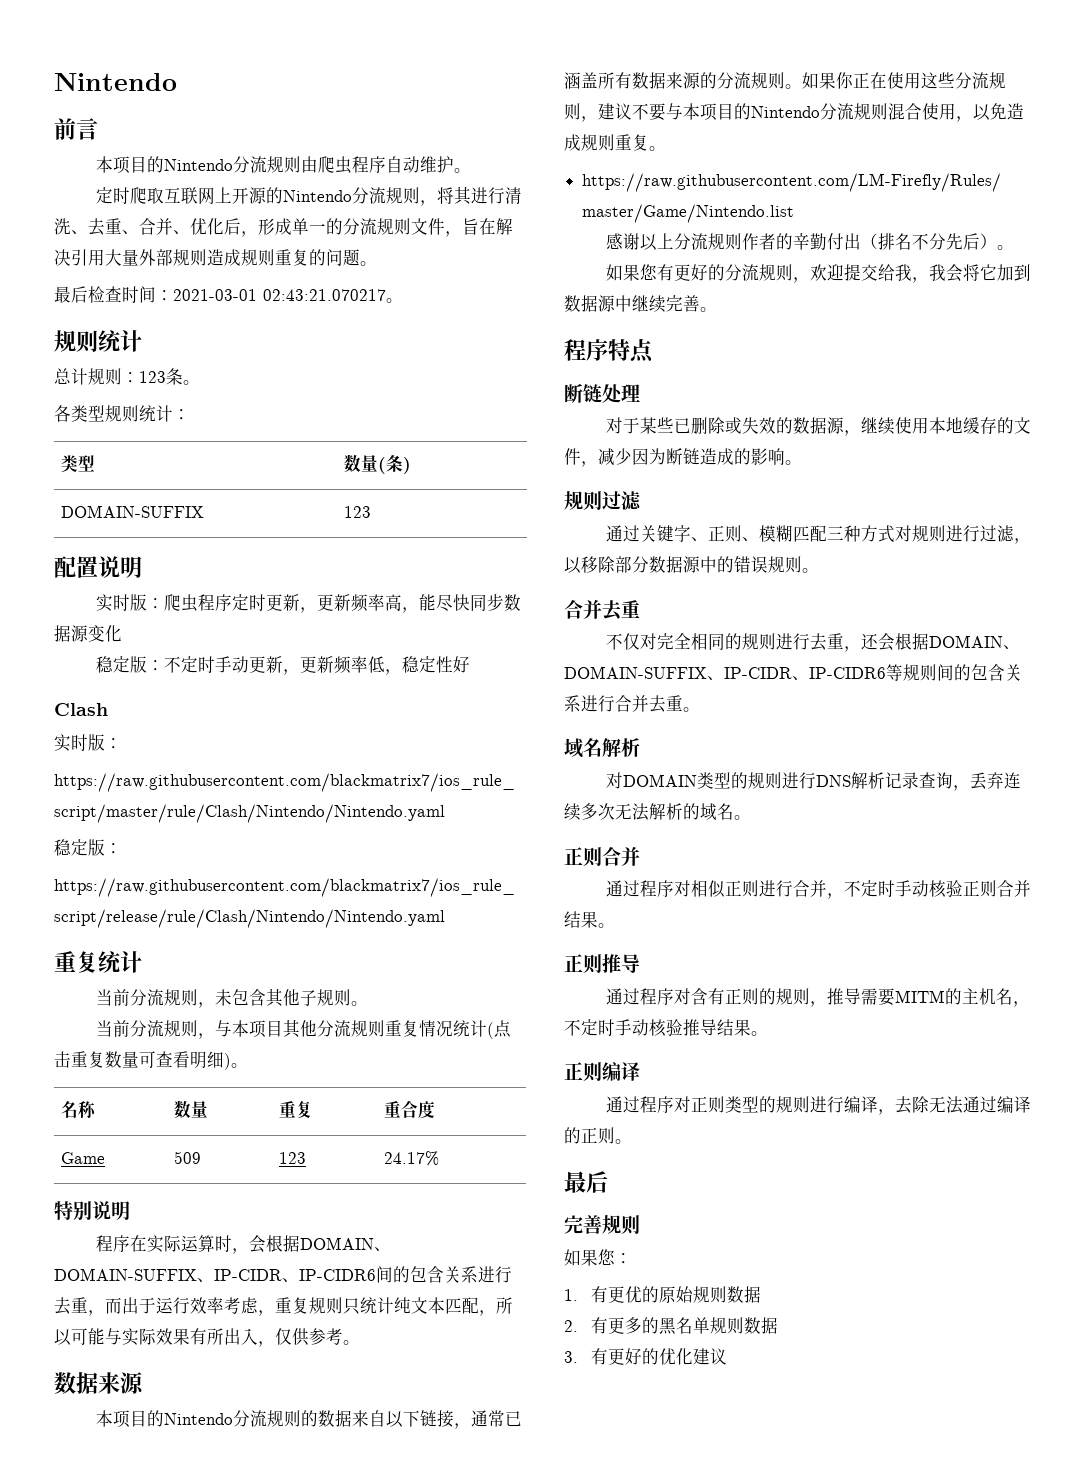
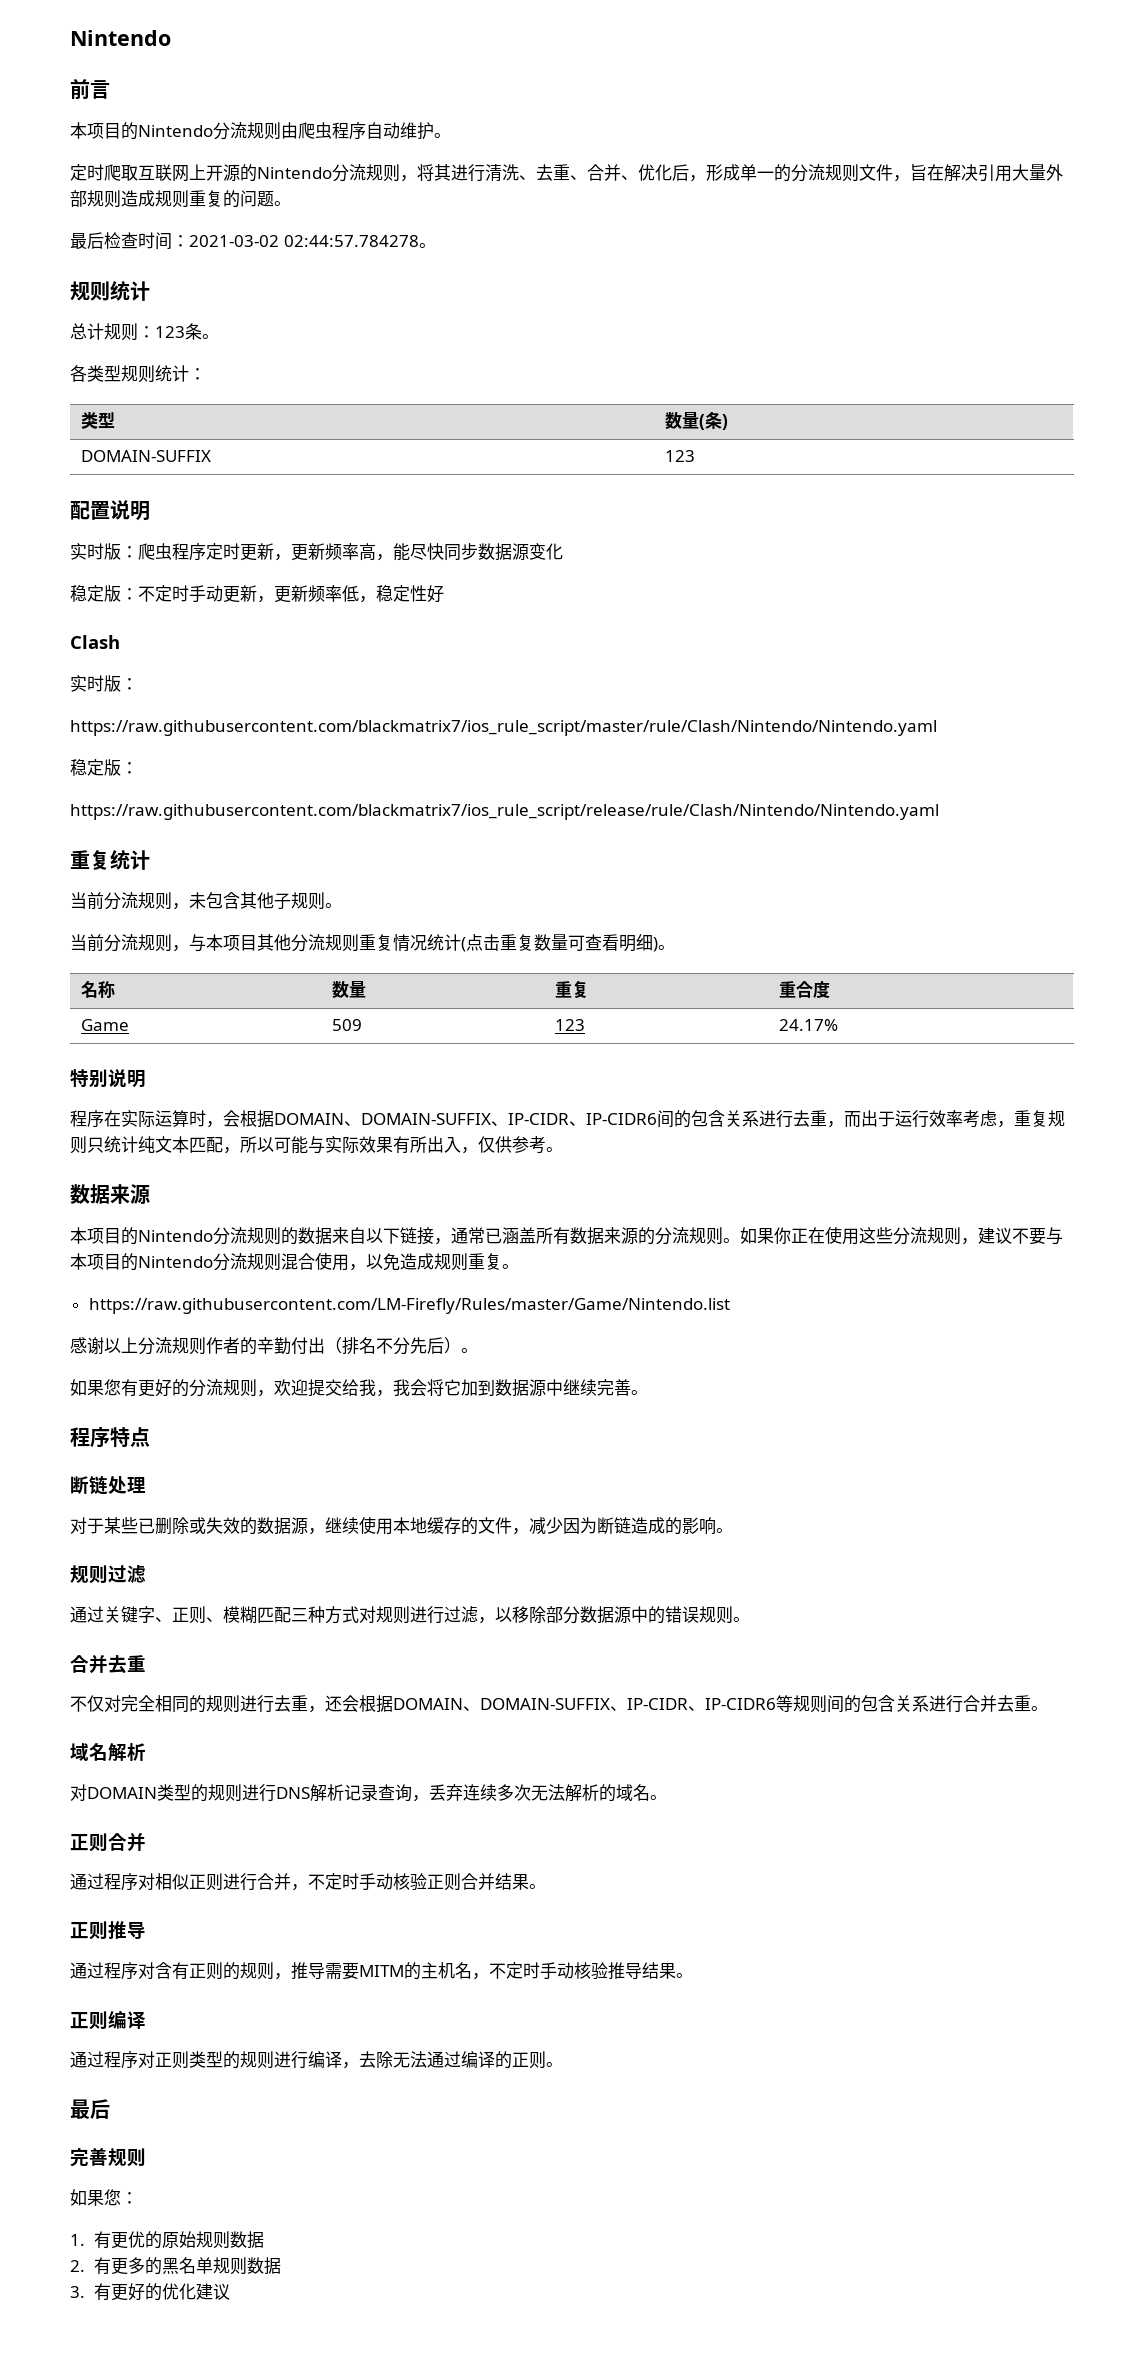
- 最后检查时间：2021-03-01 02:43:21.070217。
+ 最后检查时间：2021-03-02 02:44:57.784278。

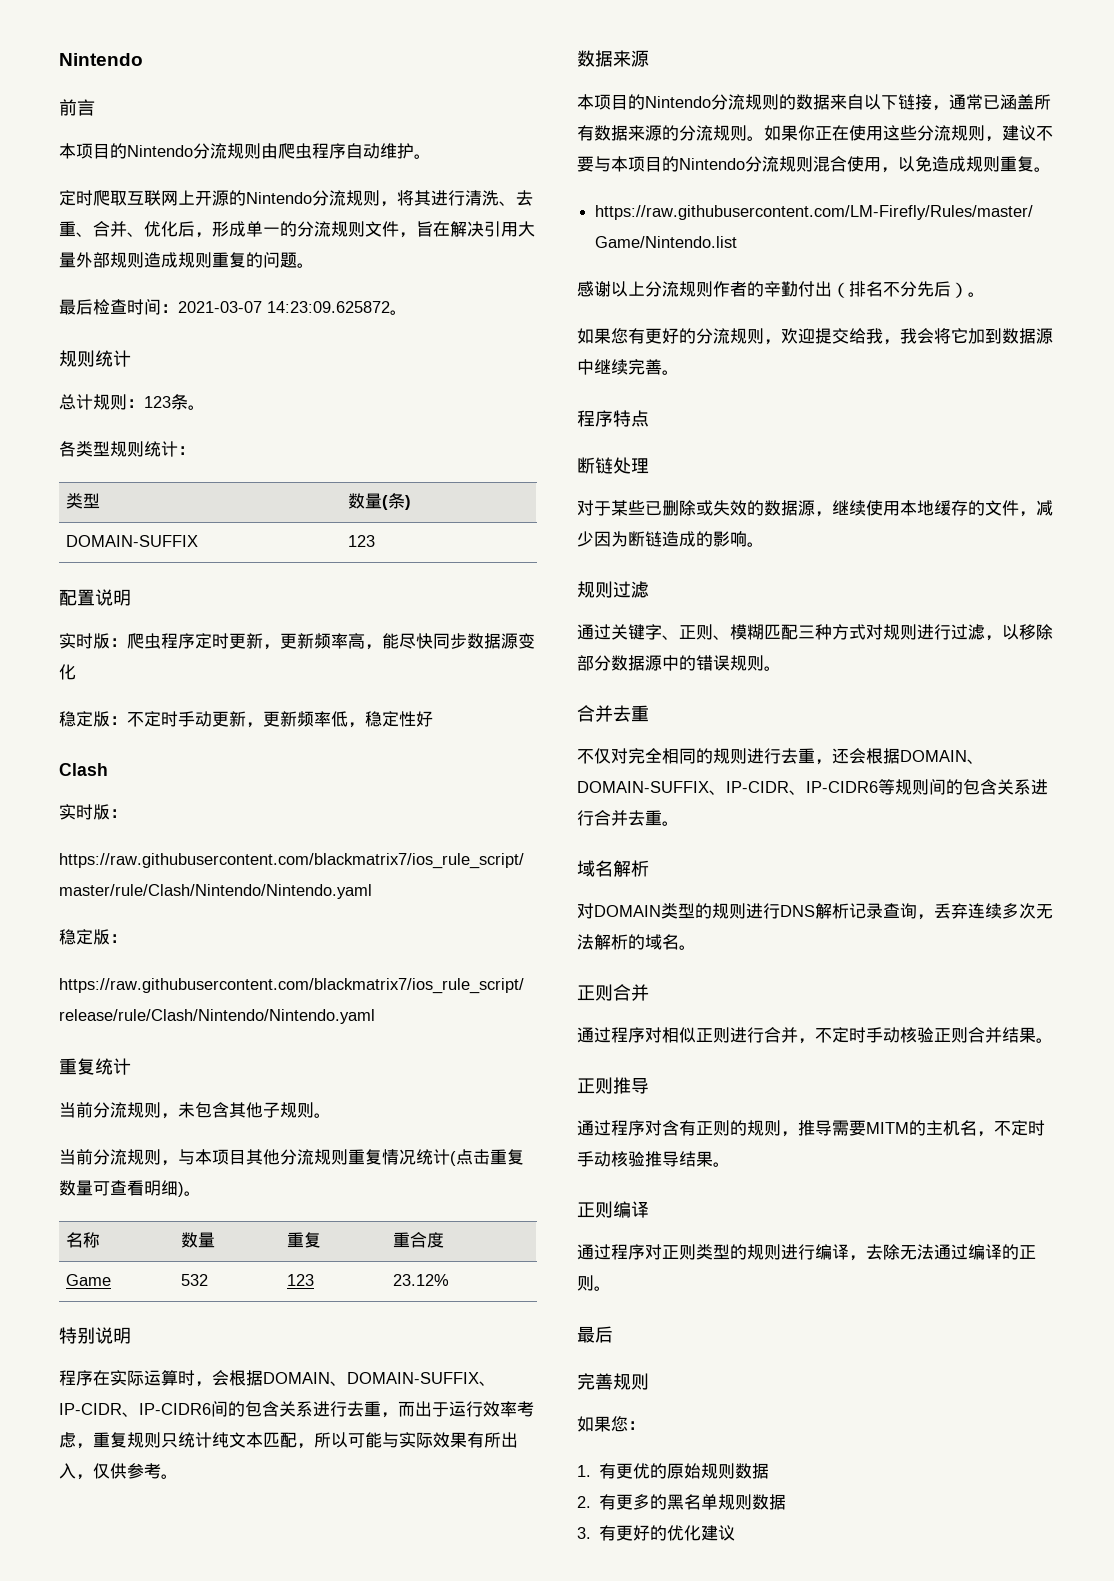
- 最后检查时间：2021-03-02 02:44:57.784278。
+ 最后检查时间：2021-03-07 14:23:09.625872。
- Game | 509 | 123 | 24.17%
+ Game | 532 | 123 | 23.12%

